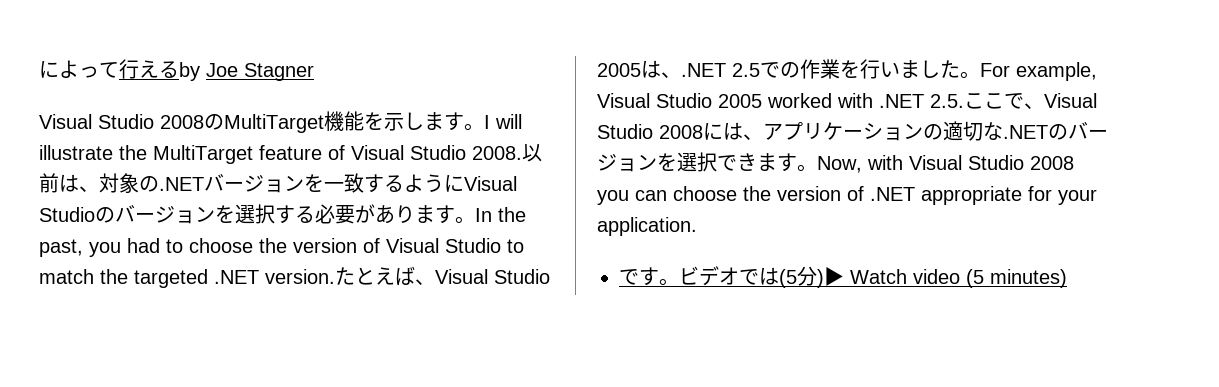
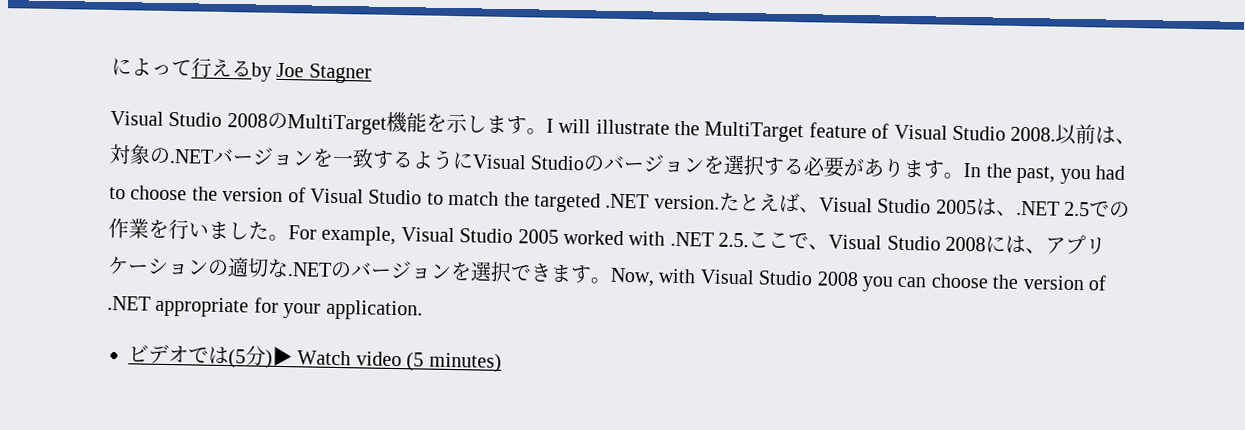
- です。

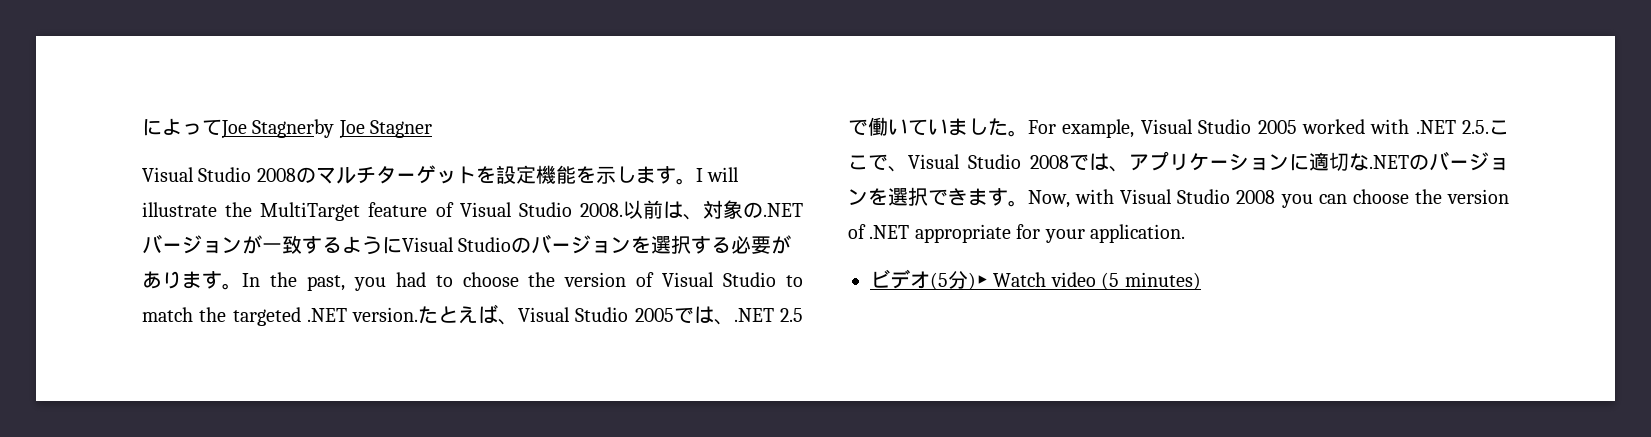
- によって行えるby Joe Stagner
+ によってJoe Stagnerby Joe Stagner
- Visual Studio 2008のMultiTarget機能を示します。
+ Visual Studio 2008のマルチターゲットを設定機能を示します。
- 以前は、対象の.NETバージョンを一致するようにVisual Studioのバージョンを選択する必要があります。
+ 以前は、対象の.NETバージョンが一致するようにVisual Studioのバージョンを選択する必要があります。
- たとえば、Visual Studio 2005は、.NET 2.5での作業を行いました。
+ たとえば、Visual Studio 2005では、.NET 2.5で働いていました。
- For example, Visual Studio 2005 worked with .NET 2.5.ここで、Visual Studio 2008には、アプリケーションの適切な.NETのバージョンを選択できます。
+ For example, Visual Studio 2005 worked with .NET 2.5.ここで、Visual Studio 2008では、アプリケーションに適切な.NETのバージョンを選択できます。
- ビデオでは(5分)▶ Watch video (5 minutes)
+ ビデオ(5分)▶ Watch video (5 minutes)

